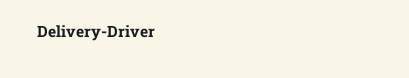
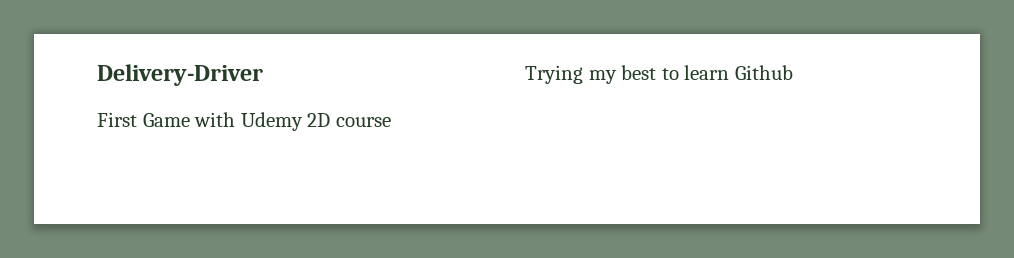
+ First Game with Udemy 2D course
+ Trying my best to learn Github

